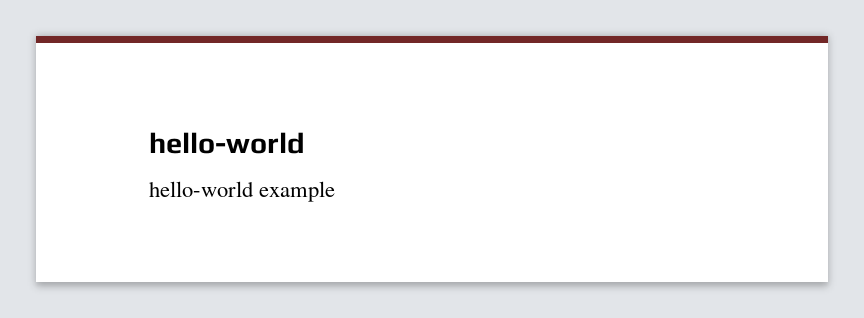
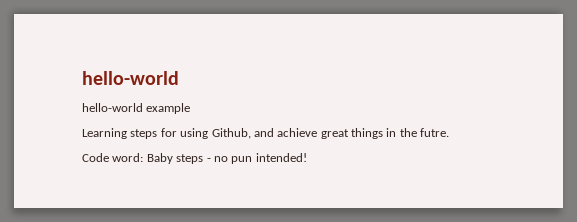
+ Learning steps for using Github, and achieve great things in the futre.
+ Code word: Baby steps - no pun intended!

